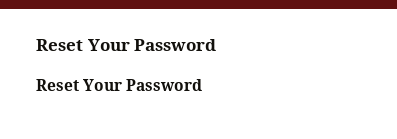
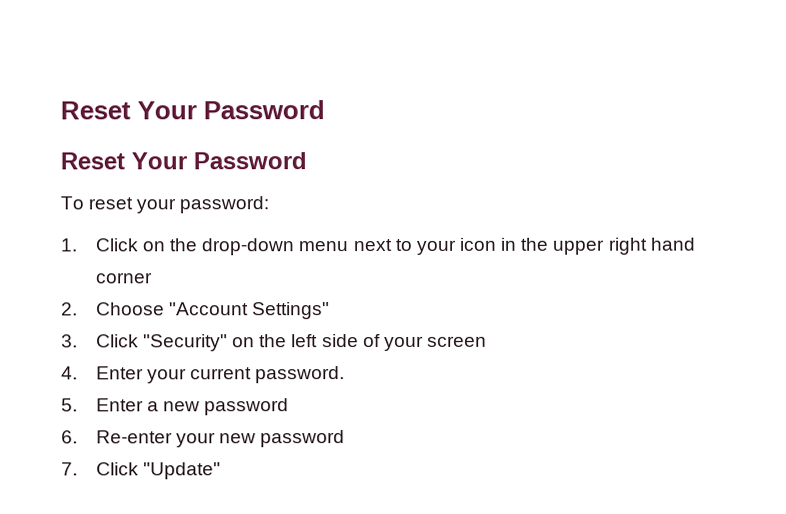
+ To reset your password:
+ 1. Click on the drop-down menu next to your icon in the upper right hand corner
+ 2. Choose "Account Settings"
+ 3. Click "Security" on the left side of your screen
+ 4. Enter your current password.
+ 5. Enter a new password
+ 6. Re-enter your new password
+ 7. Click "Update"

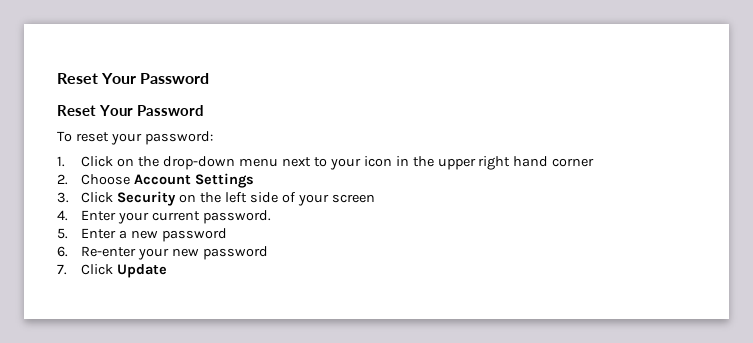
- 2. Choose "Account Settings"
+ 2. Choose Account Settings
- 3. Click "Security" on the left side of your screen
+ 3. Click Security on the left side of your screen
- 7. Click "Update"
+ 7. Click Update

